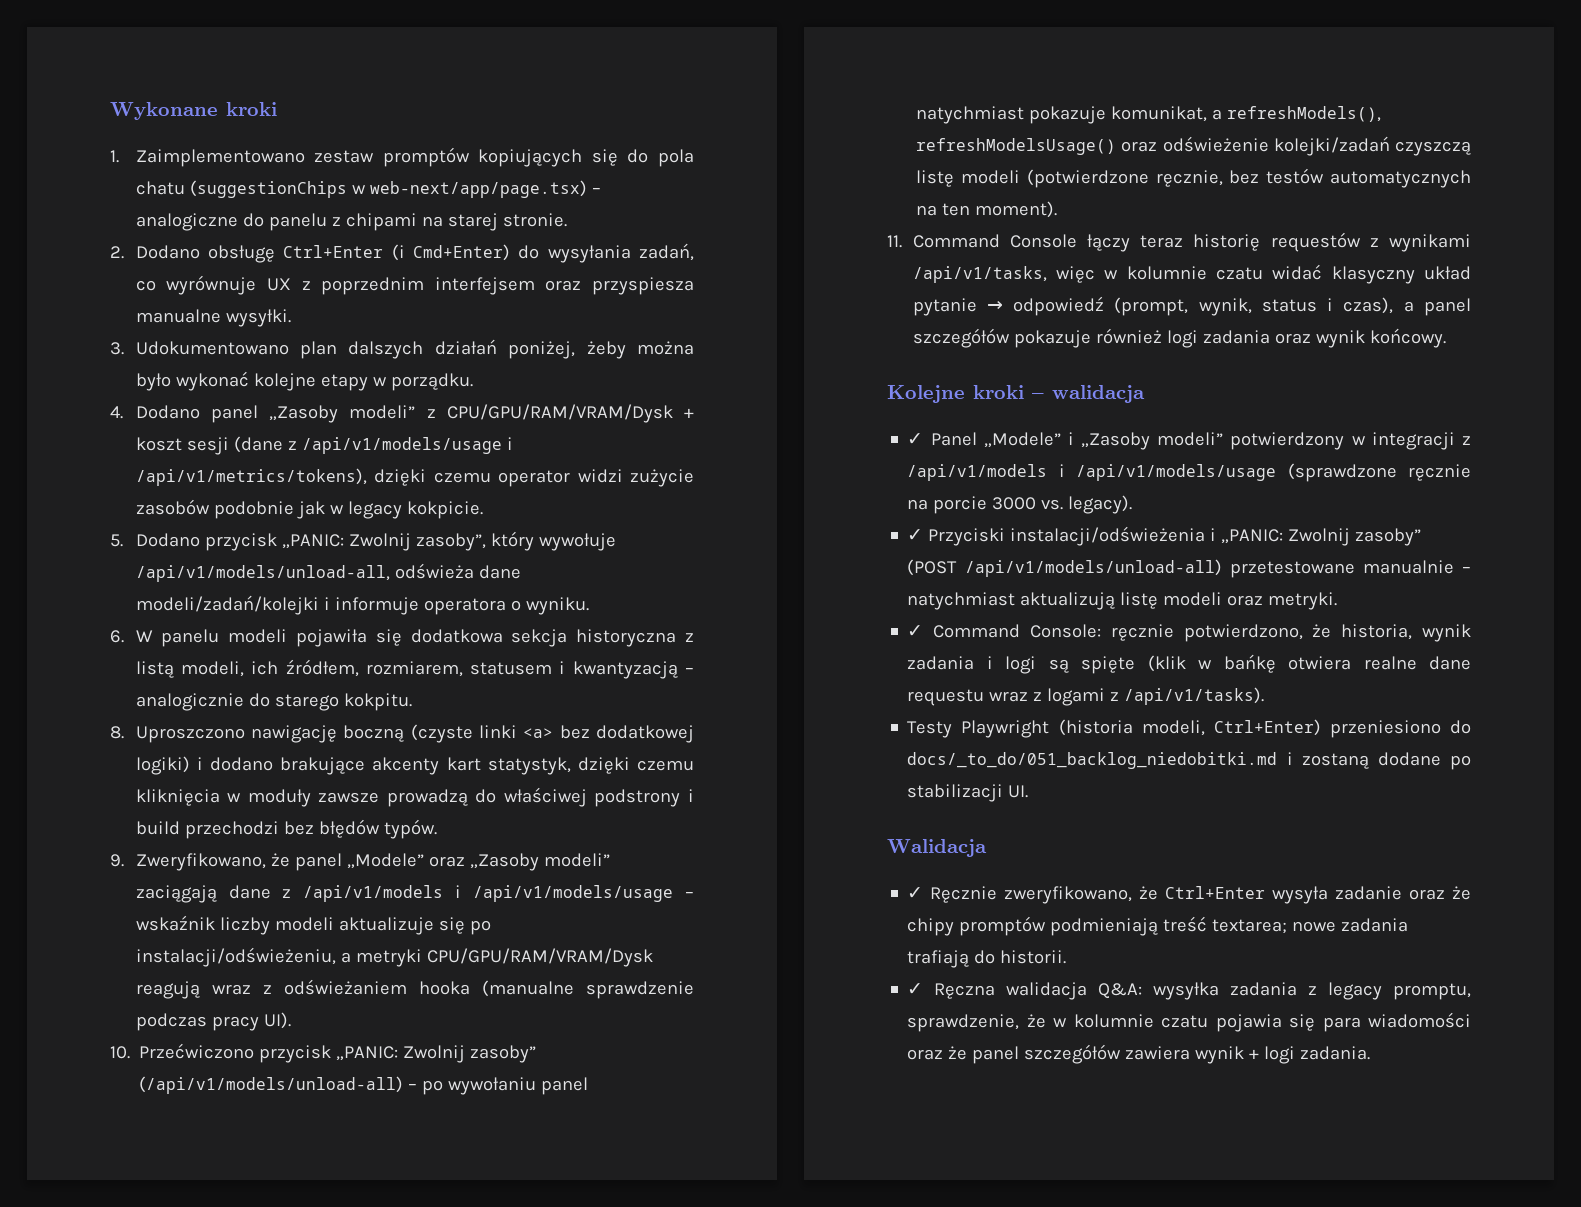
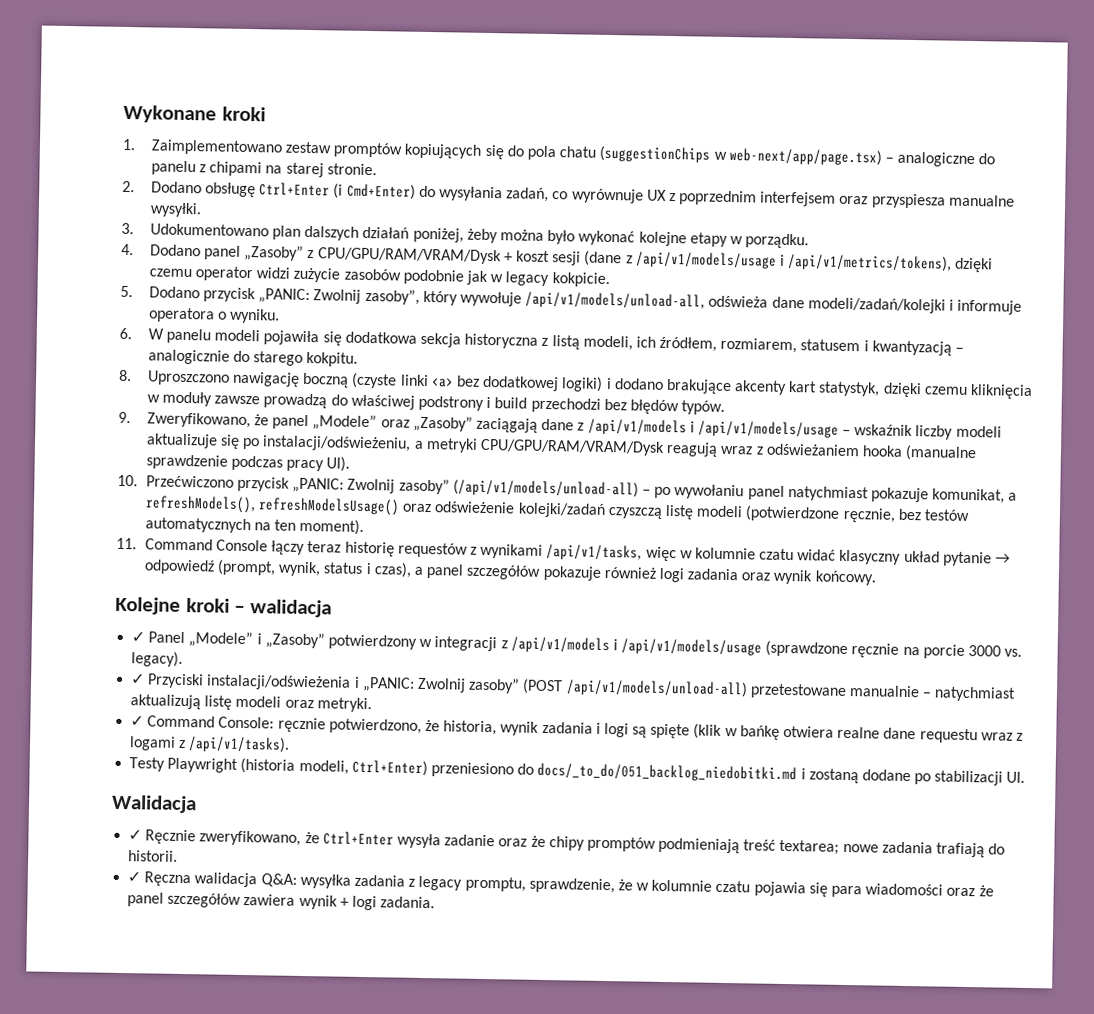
- 4. Dodano panel „Zasoby modeli” z CPU/GPU/RAM/VRAM/Dysk + koszt sesji (dane z /api/v1/models/usage i /api/v1/metrics/tokens), dzięki czemu operator widzi zużycie zasobów podobnie jak w legacy kokpicie.
+ 4. Dodano panel „Zasoby” z CPU/GPU/RAM/VRAM/Dysk + koszt sesji (dane z /api/v1/models/usage i /api/v1/metrics/tokens), dzięki czemu operator widzi zużycie zasobów podobnie jak w legacy kokpicie.
- 9. Zweryfikowano, że panel „Modele” oraz „Zasoby modeli” zaciągają dane z /api/v1/models i /api/v1/models/usage – wskaźnik liczby modeli aktualizuje się po instalacji/odświeżeniu, a metryki CPU/GPU/RAM/VRAM/Dysk reagują wraz z odświeżaniem hooka (manualne sprawdzenie podczas pracy UI).
+ 9. Zweryfikowano, że panel „Modele” oraz „Zasoby” zaciągają dane z /api/v1/models i /api/v1/models/usage – wskaźnik liczby modeli aktualizuje się po instalacji/odświeżeniu, a metryki CPU/GPU/RAM/VRAM/Dysk reagują wraz z odświeżaniem hooka (manualne sprawdzenie podczas pracy UI).
- ✓ Panel „Modele” i „Zasoby modeli” potwierdzony w integracji z /api/v1/models i /api/v1/models/usage (sprawdzone ręcznie na porcie 3000 vs. legacy).
+ ✓ Panel „Modele” i „Zasoby” potwierdzony w integracji z /api/v1/models i /api/v1/models/usage (sprawdzone ręcznie na porcie 3000 vs. legacy).

